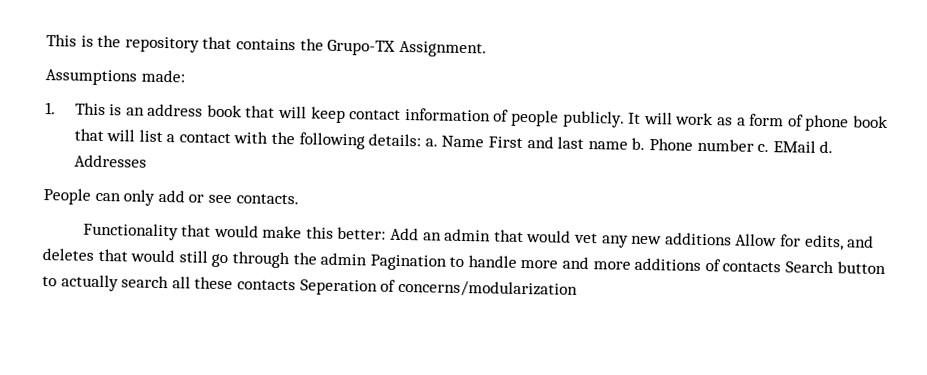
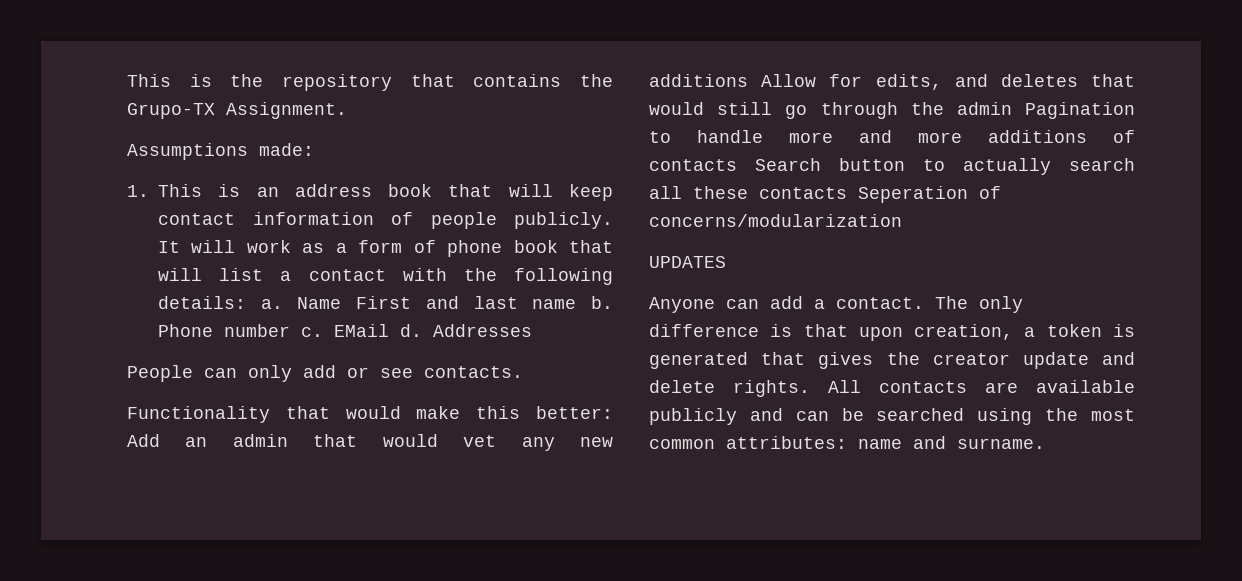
+ UPDATES
+ Anyone can add a contact. The only difference is that upon creation, a token is generated that gives the creator update and delete rights. All contacts are available publicly and can be searched using the most common attributes: name and surname.

